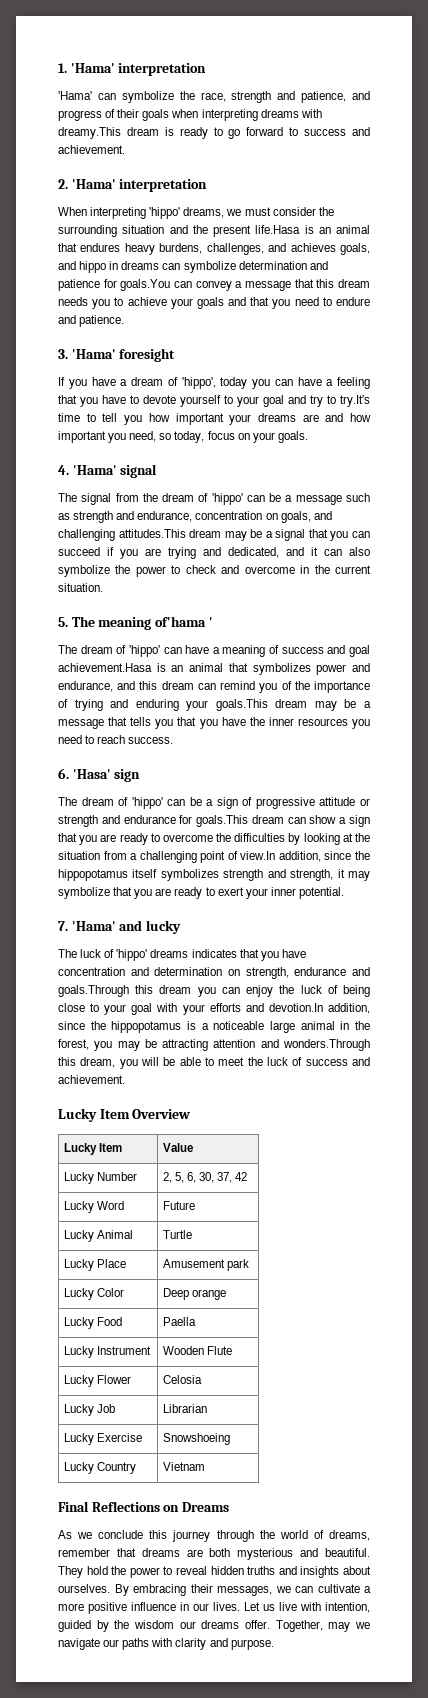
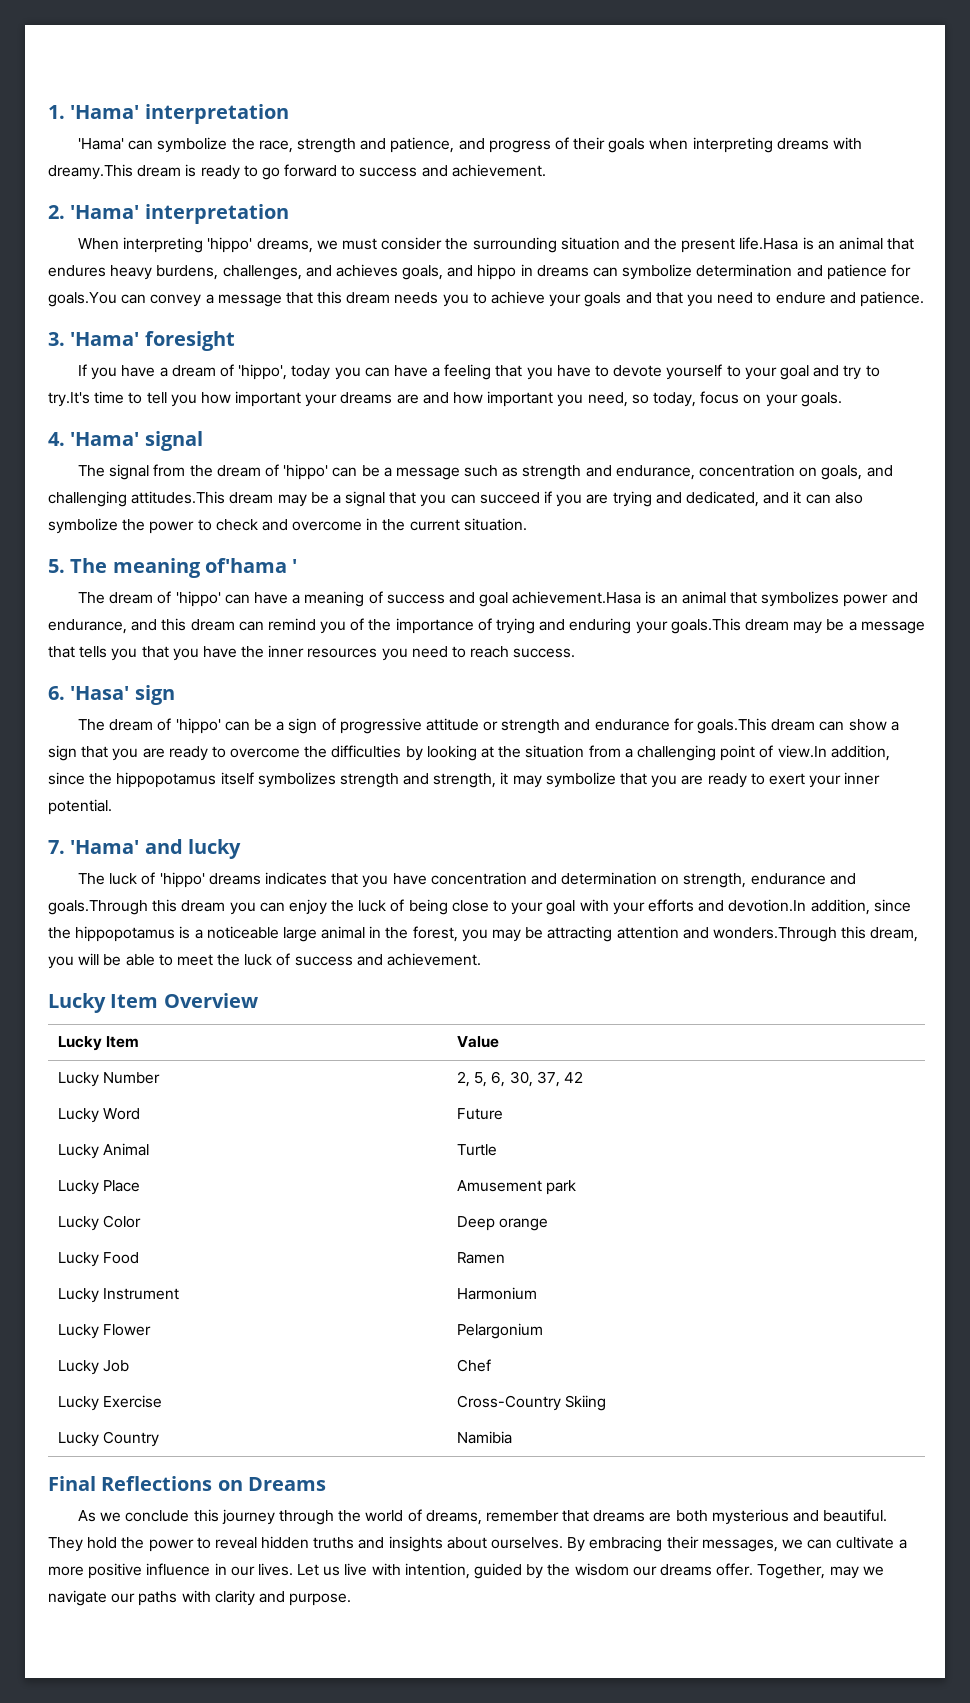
- Lucky Food | Paella
+ Lucky Food | Ramen
- Lucky Instrument | Wooden Flute
+ Lucky Instrument | Harmonium
- Lucky Flower | Celosia
+ Lucky Flower | Pelargonium
- Lucky Job | Librarian
+ Lucky Job | Chef
- Lucky Exercise | Snowshoeing
+ Lucky Exercise | Cross-Country Skiing
- Lucky Country | Vietnam
+ Lucky Country | Namibia

